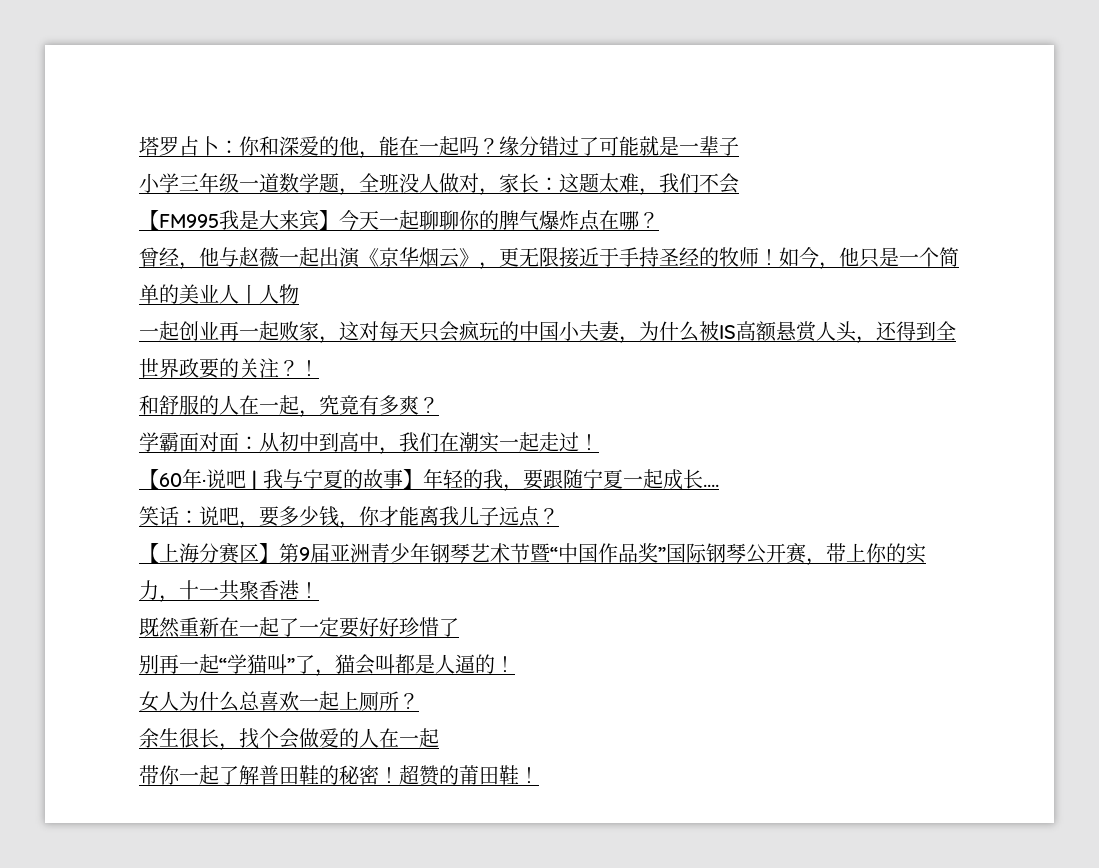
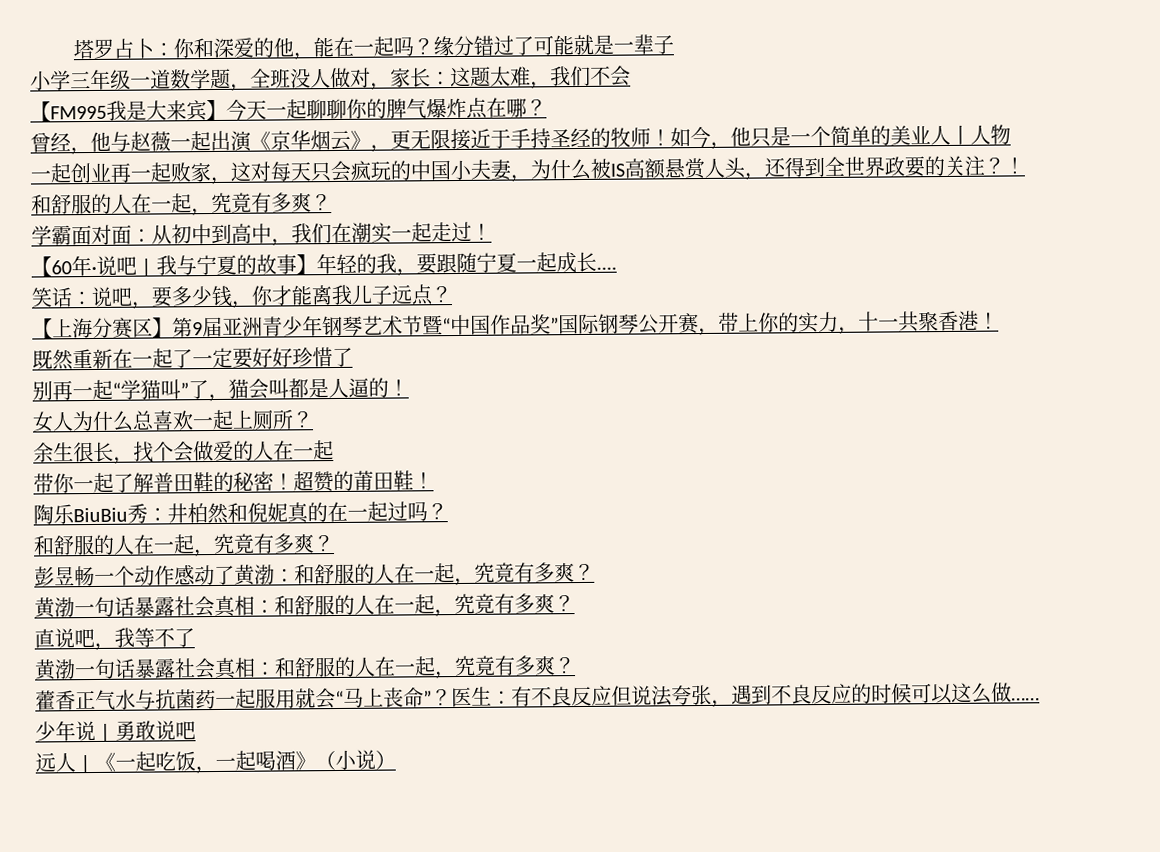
+ 陶乐BiuBiu秀：井柏然和倪妮真的在一起过吗？
+ 和舒服的人在一起，究竟有多爽？
+ 彭昱畅一个动作感动了黄渤：和舒服的人在一起，究竟有多爽？
+ 黄渤一句话暴露社会真相：和舒服的人在一起，究竟有多爽？
+ 直说吧，我等不了
+ 黄渤一句话暴露社会真相：和舒服的人在一起，究竟有多爽？
+ 藿香正气水与抗菌药一起服用就会“马上丧命”？医生：有不良反应但说法夸张，遇到不良反应的时候可以这么做……
+ 少年说 | 勇敢说吧
+ 远人 | 《一起吃饭，一起喝酒》（小说）

